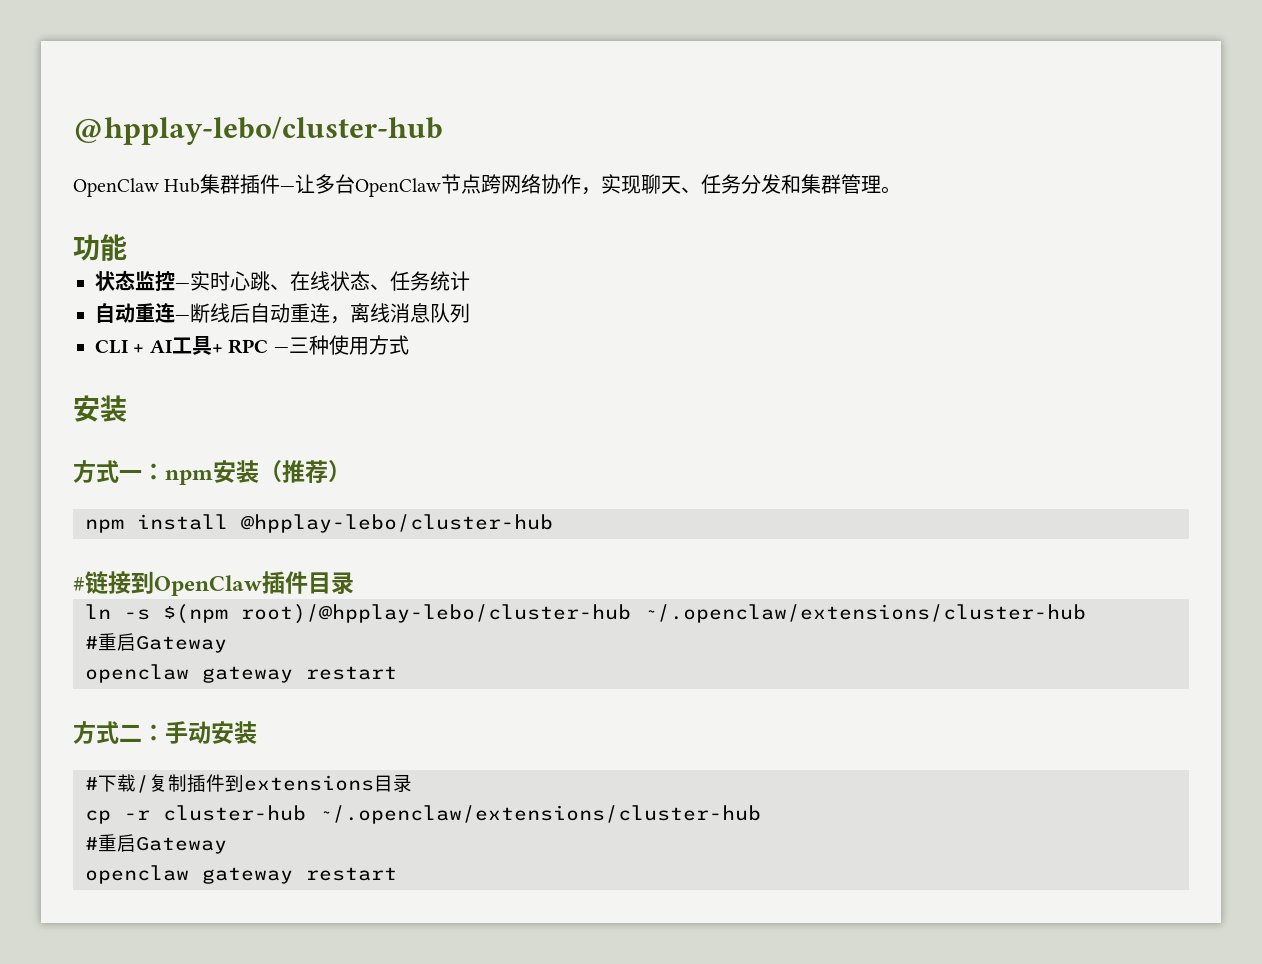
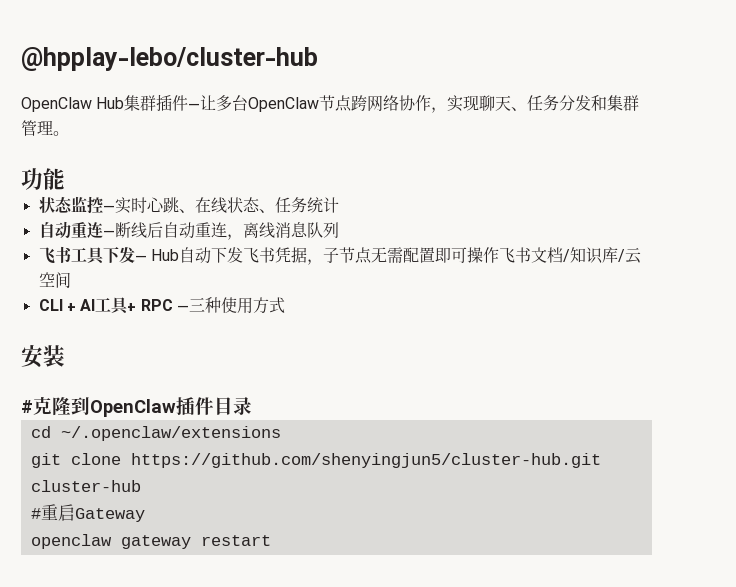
+ 飞书工具下发— Hub自动下发飞书凭据，子节点无需配置即可操作飞书文档/知识库/云空间
- 方式一：npm安装（推荐）
- npm install @hpplay-lebo/cluster-hub
- #链接到OpenClaw插件目录
+ #克隆到OpenClaw插件目录
- ln -s $(npm root)/@hpplay-lebo/cluster-hub ~/.openclaw/extensions/cluster-hub
- #重启Gateway
- openclaw gateway restart
- 方式二：手动安装
- #下载/复制插件到extensions目录
- cp -r cluster-hub ~/.openclaw/extensions/cluster-hub
+ cd ~/.openclaw/extensions
+ git clone https://github.com/shenyingjun5/cluster-hub.git cluster-hub

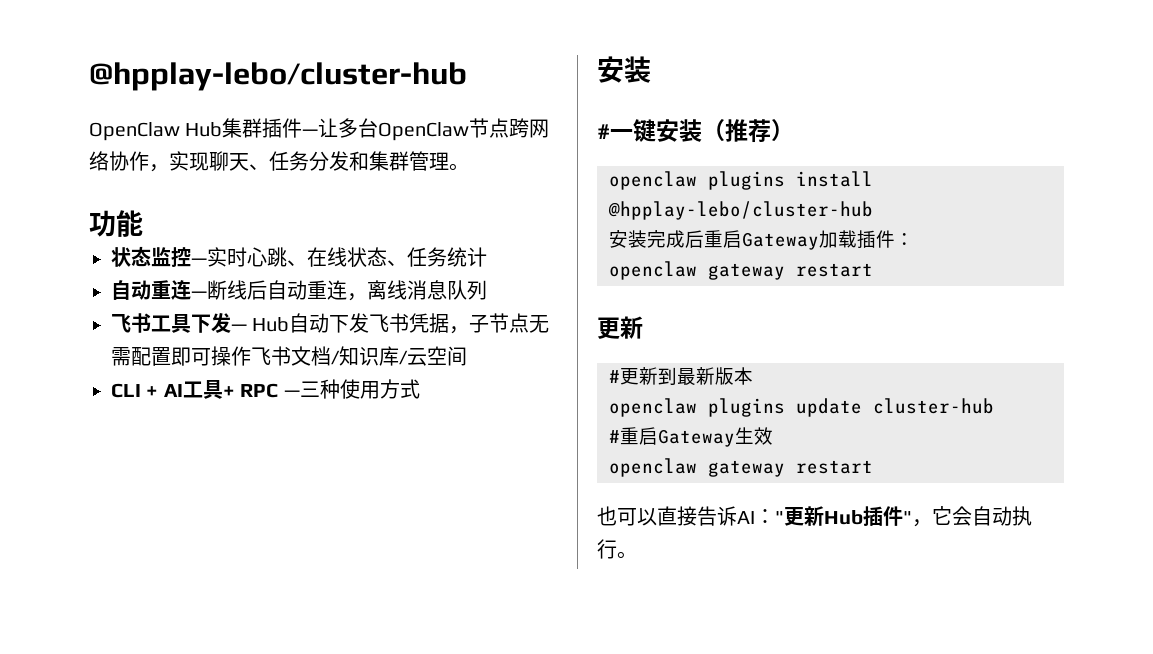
- #克隆到OpenClaw插件目录
- cd ~/.openclaw/extensions
- git clone https://github.com/shenyingjun5/cluster-hub.git cluster-hub
+ #一键安装（推荐）
+ openclaw plugins install @hpplay-lebo/cluster-hub
+ 安装完成后重启Gateway加载插件：
+ openclaw gateway restart
+ 更新
+ #更新到最新版本
+ openclaw plugins update cluster-hub
- #重启Gateway
+ #重启Gateway生效
  openclaw gateway restart
+ 也可以直接告诉AI："更新Hub插件"，它会自动执行。

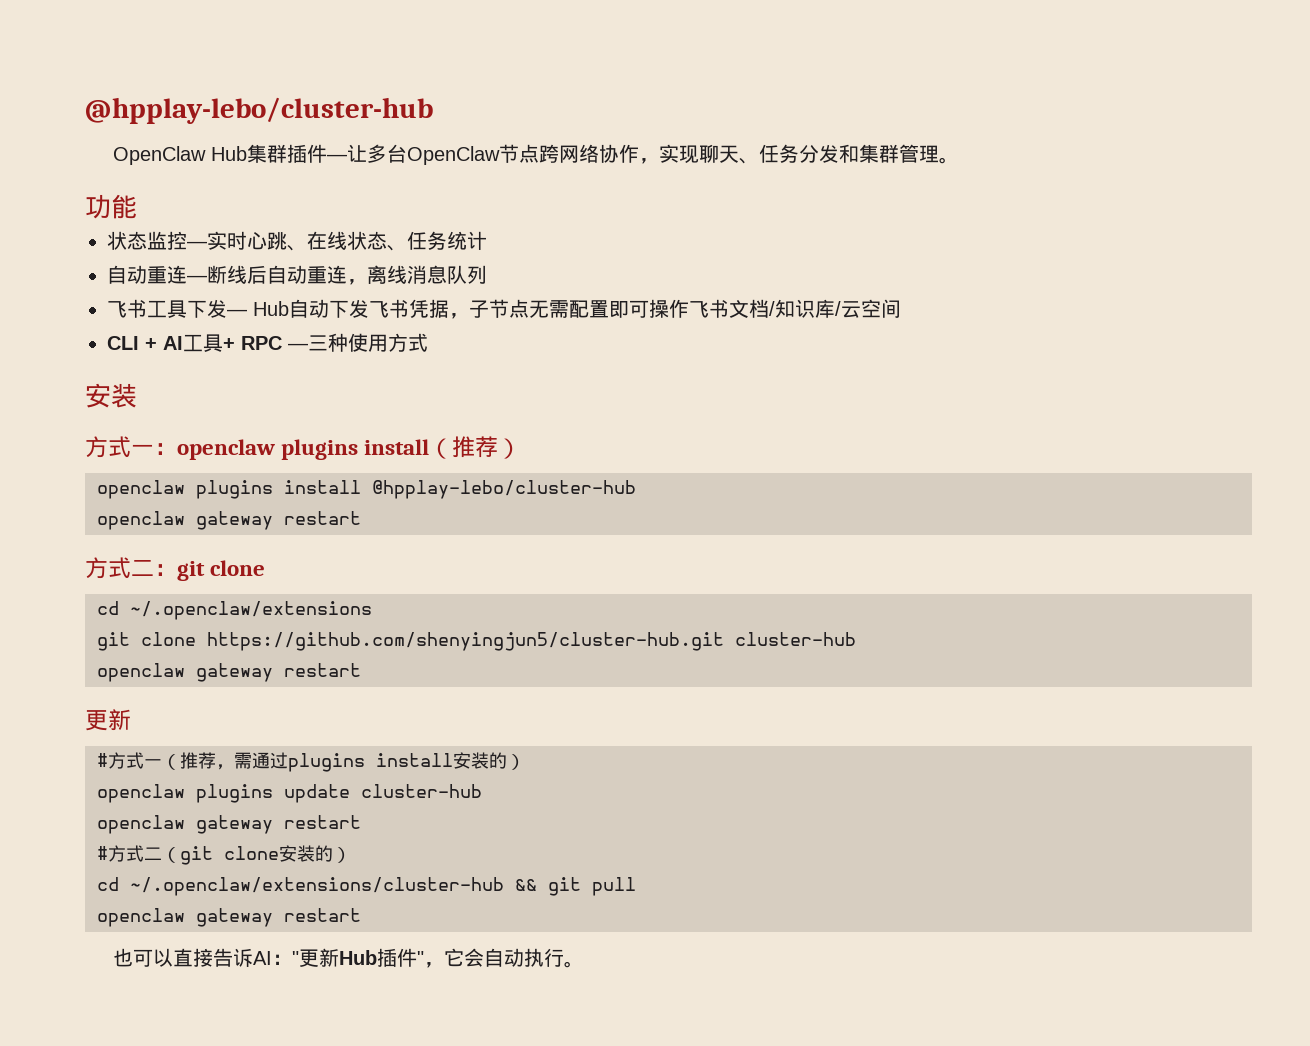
- #一键安装（推荐）
+ 方式一：openclaw plugins install（推荐）
  openclaw plugins install @hpplay-lebo/cluster-hub
- 安装完成后重启Gateway加载插件：
+ openclaw gateway restart
+ 方式二：git clone
+ cd ~/.openclaw/extensions
+ git clone https://github.com/shenyingjun5/cluster-hub.git cluster-hub
- #更新到最新版本
+ #方式一（推荐，需通过plugins install安装的）
  openclaw plugins update cluster-hub
- #重启Gateway生效
+ openclaw gateway restart
+ #方式二（git clone安装的）
+ cd ~/.openclaw/extensions/cluster-hub && git pull

